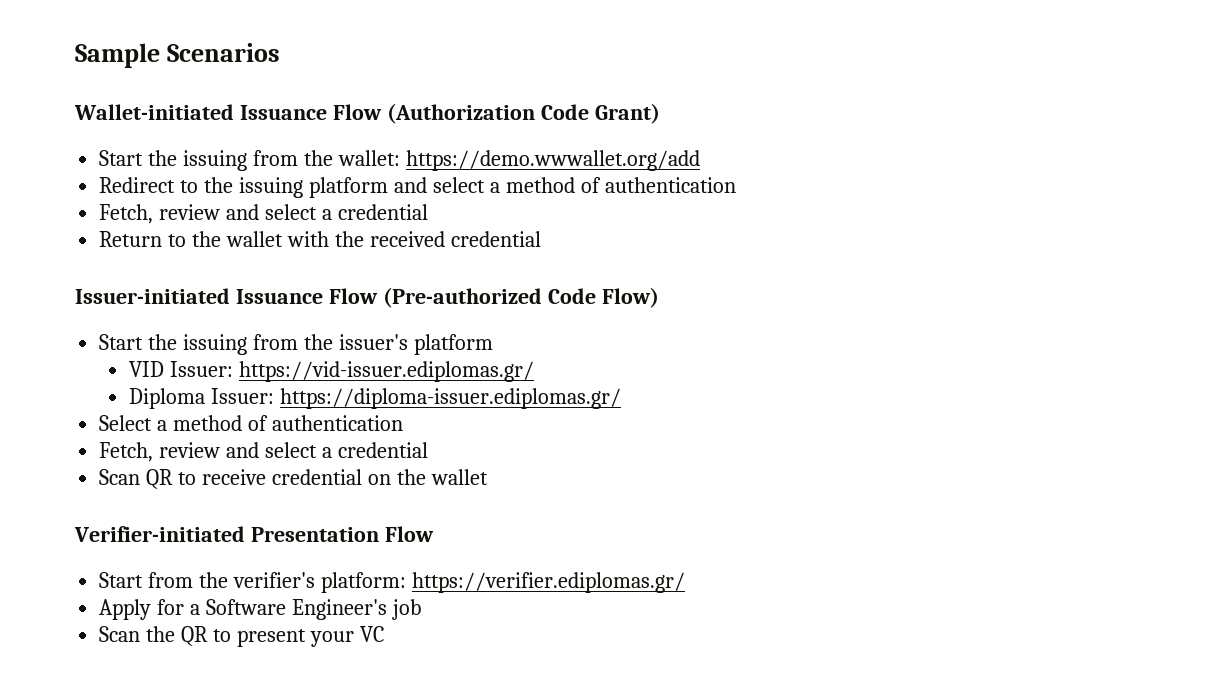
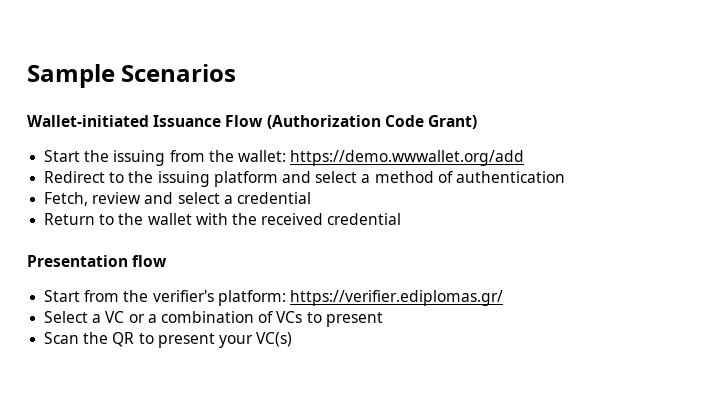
- Issuer-initiated Issuance Flow (Pre-authorized Code Flow)
- Start the issuing from the issuer's platform
- VID Issuer: https://vid-issuer.ediplomas.gr/
- Diploma Issuer: https://diploma-issuer.ediplomas.gr/
- Select a method of authentication
- Fetch, review and select a credential
- Scan QR to receive credential on the wallet
- Verifier-initiated Presentation Flow
+ Presentation flow
- Apply for a Software Engineer's job
+ Select a VC or a combination of VCs to present
- Scan the QR to present your VC
+ Scan the QR to present your VC(s)

